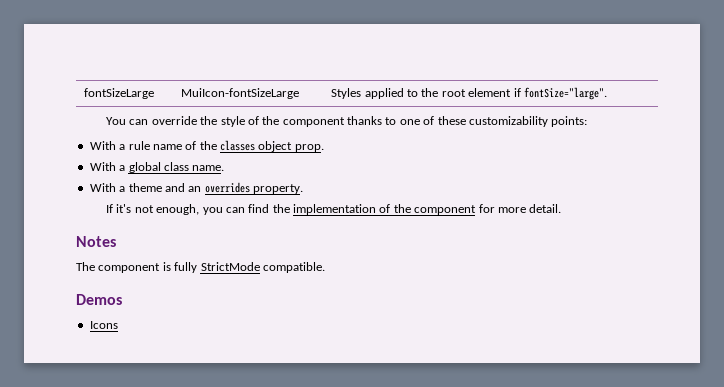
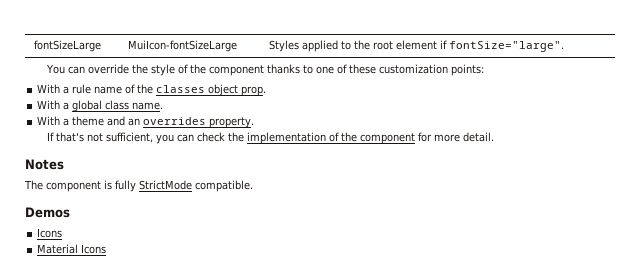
- You can override the style of the component thanks to one of these customizability points:
+ You can override the style of the component thanks to one of these customization points:
- If it's not enough, you can find the implementation of the component for more detail.
+ If that's not sufficient, you can check the implementation of the component for more detail.
+ Material Icons

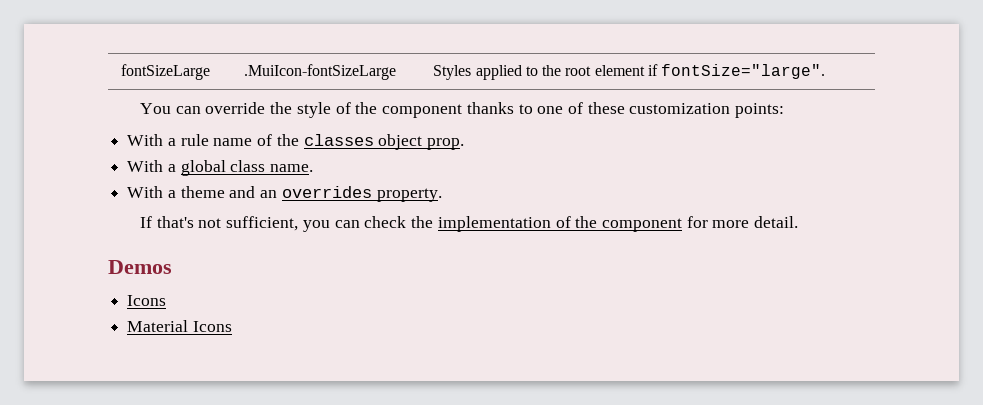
- fontSizeLarge | MuiIcon-fontSizeLarge | Styles applied to the root element if fontSize="large".
+ fontSizeLarge | .MuiIcon-fontSizeLarge | Styles applied to the root element if fontSize="large".
- Notes
- The component is fully StrictMode compatible.

